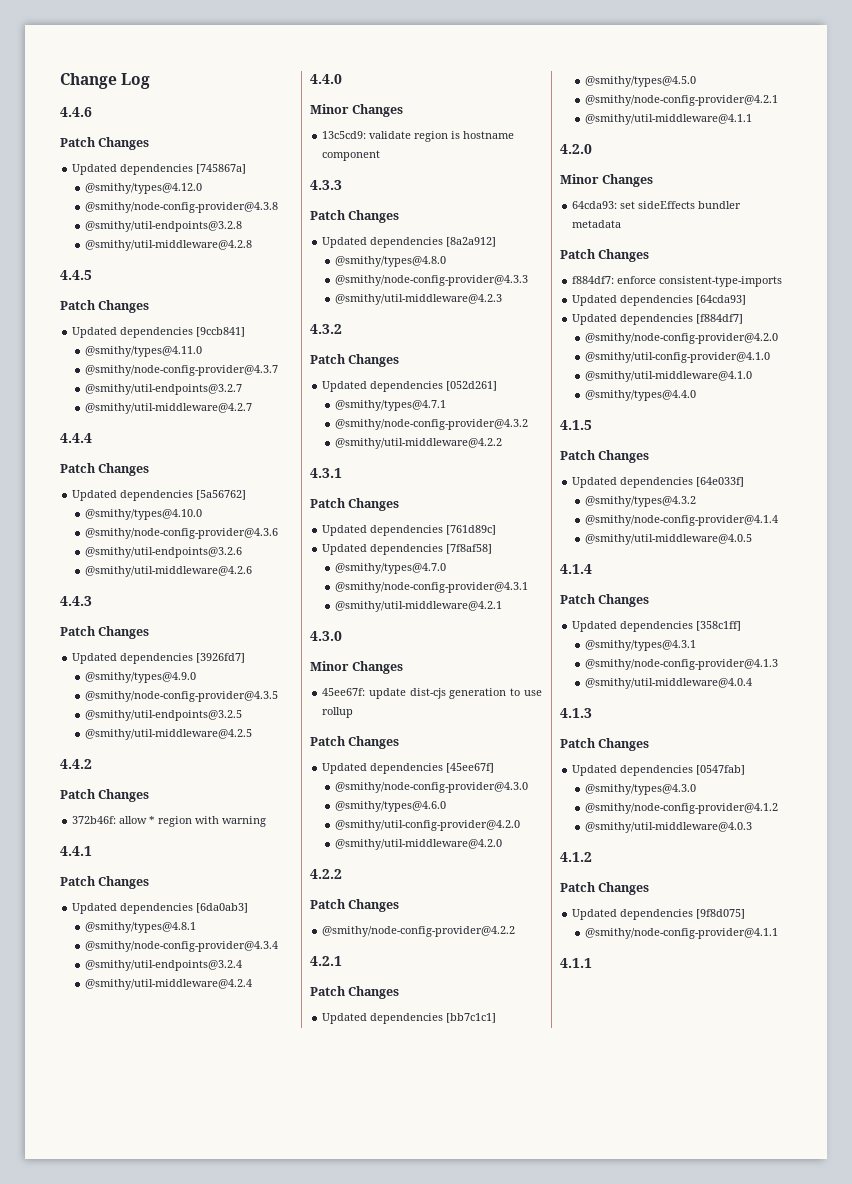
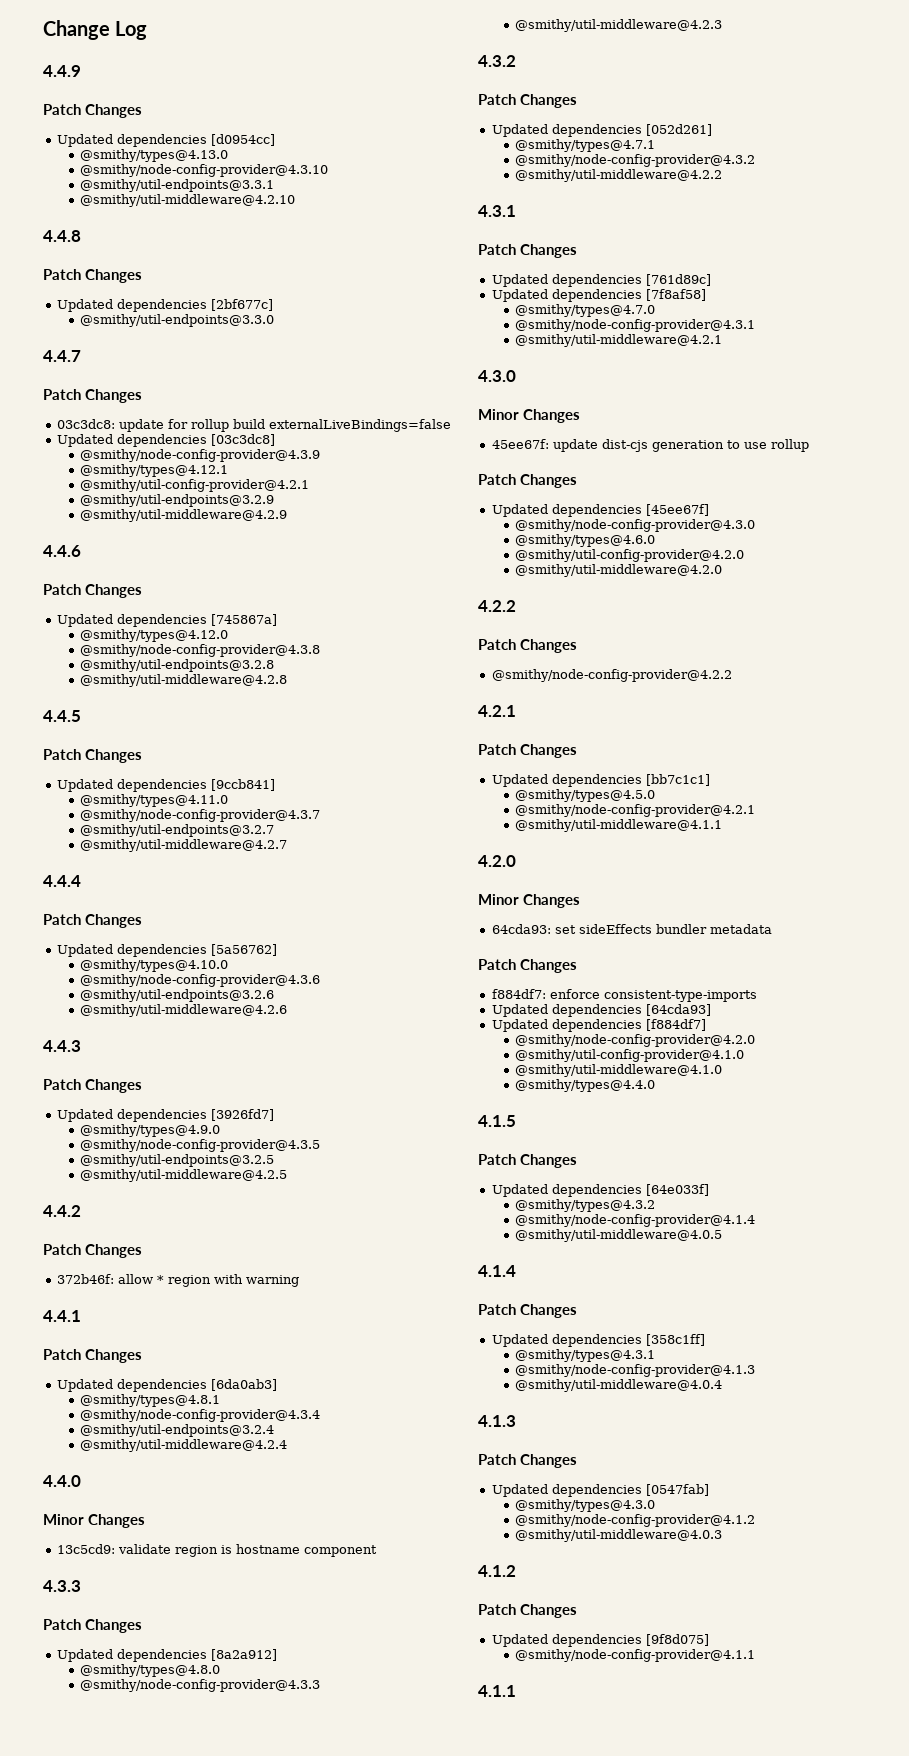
+ 4.4.9
+ Patch Changes
+ Updated dependencies [d0954cc]
+ @smithy/types@4.13.0
+ @smithy/node-config-provider@4.3.10
+ @smithy/util-endpoints@3.3.1
+ @smithy/util-middleware@4.2.10
+ 4.4.8
+ Patch Changes
+ Updated dependencies [2bf677c]
+ @smithy/util-endpoints@3.3.0
+ 4.4.7
+ Patch Changes
+ 03c3dc8: update for rollup build externalLiveBindings=false
+ Updated dependencies [03c3dc8]
+ @smithy/node-config-provider@4.3.9
+ @smithy/types@4.12.1
+ @smithy/util-config-provider@4.2.1
+ @smithy/util-endpoints@3.2.9
+ @smithy/util-middleware@4.2.9

